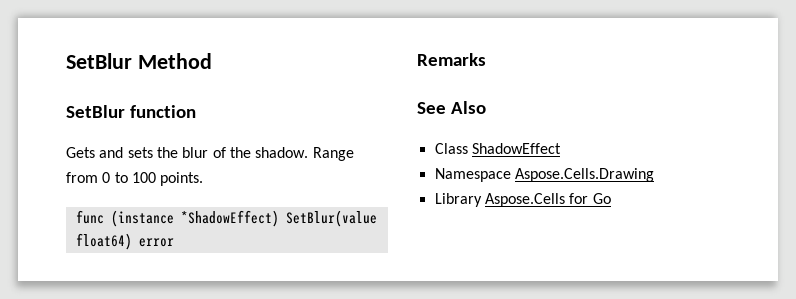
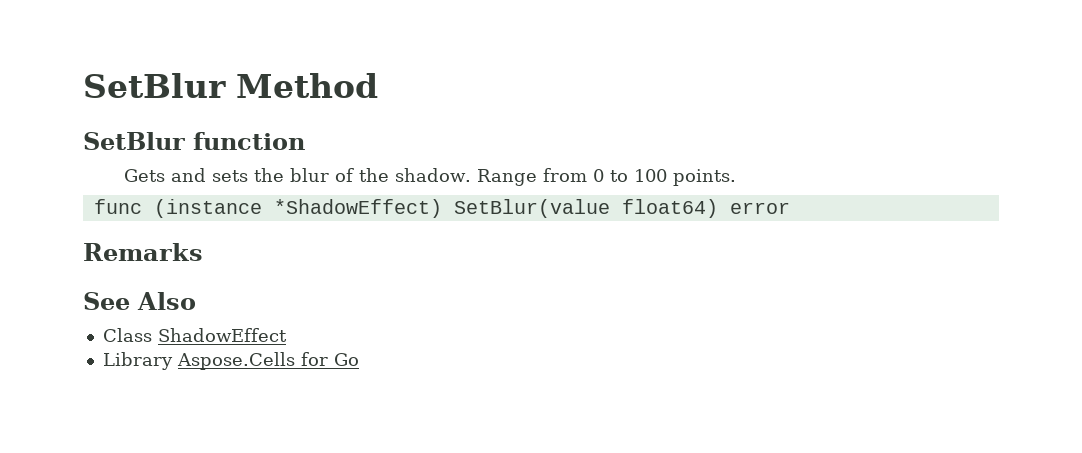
- Namespace Aspose.Cells.Drawing

